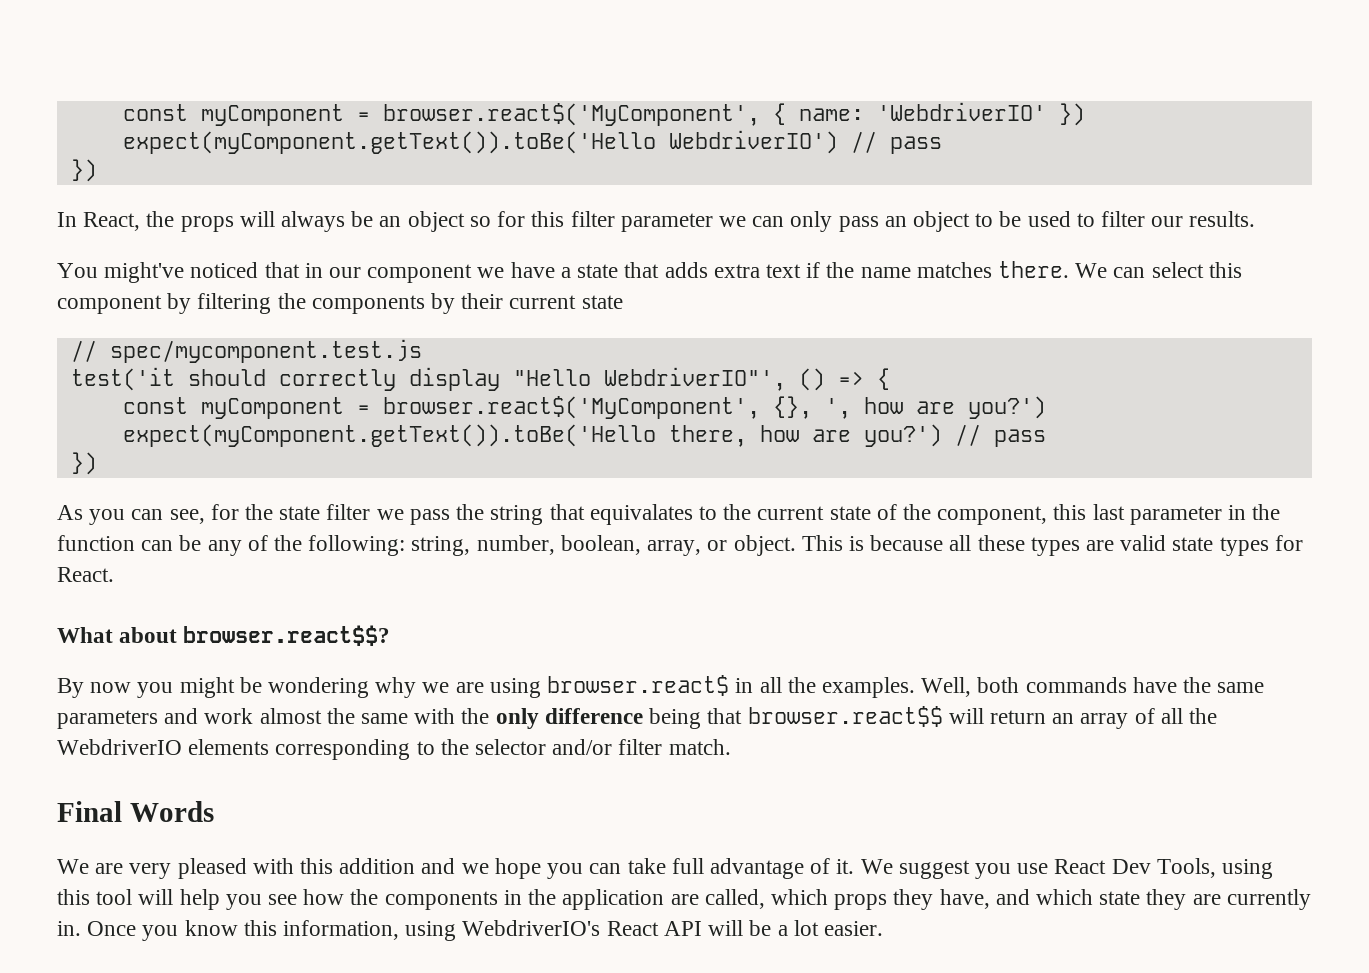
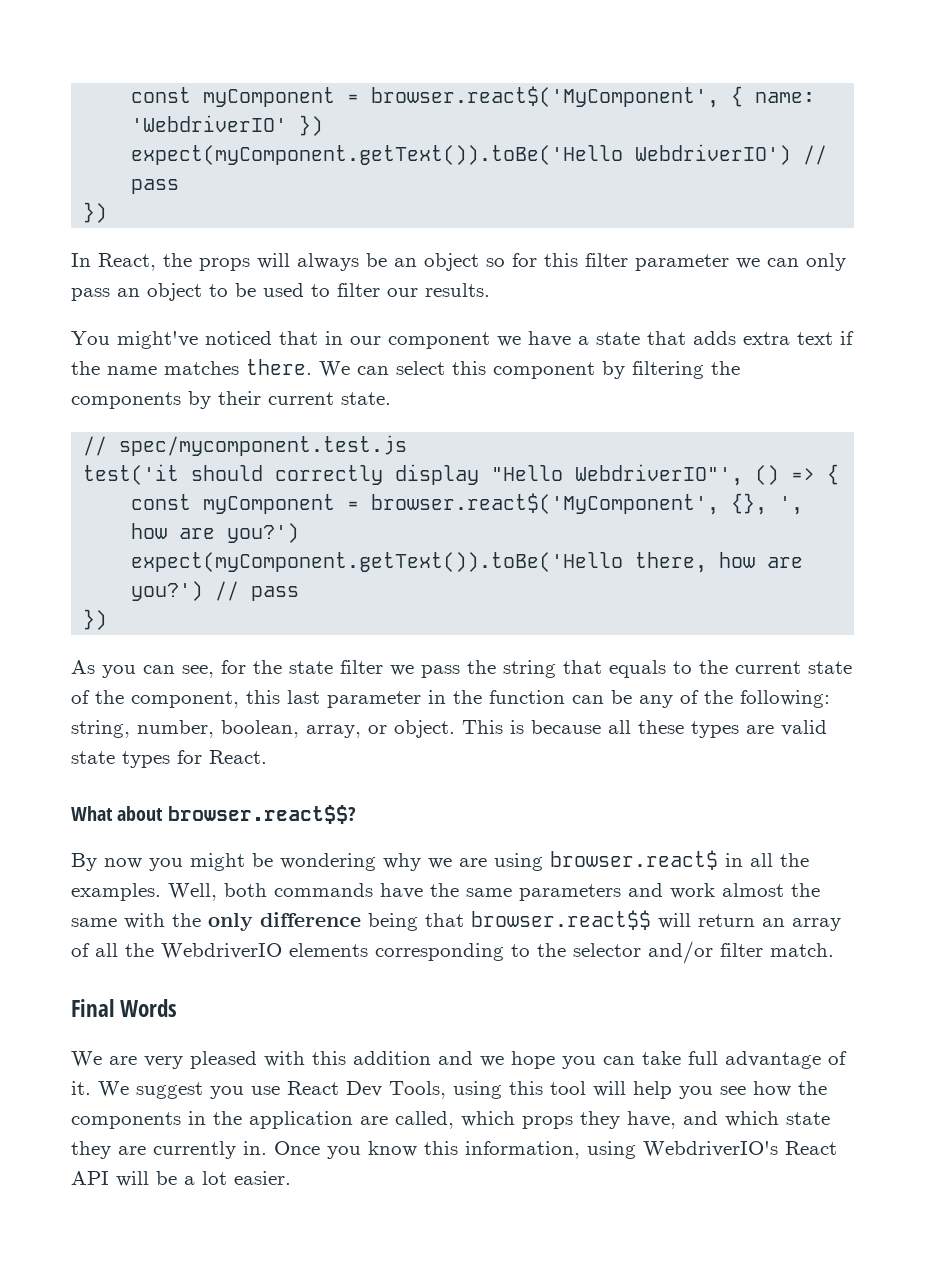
- We can select this component by filtering the components by their current state
+ We can select this component by filtering the components by their current state.
- As you can see, for the state filter we pass the string that equivalates to the current state of the component, this last parameter in the function can be any of the following: string, number, boolean, array, or object.
+ As you can see, for the state filter we pass the string that equals to the current state of the component, this last parameter in the function can be any of the following: string, number, boolean, array, or object.

